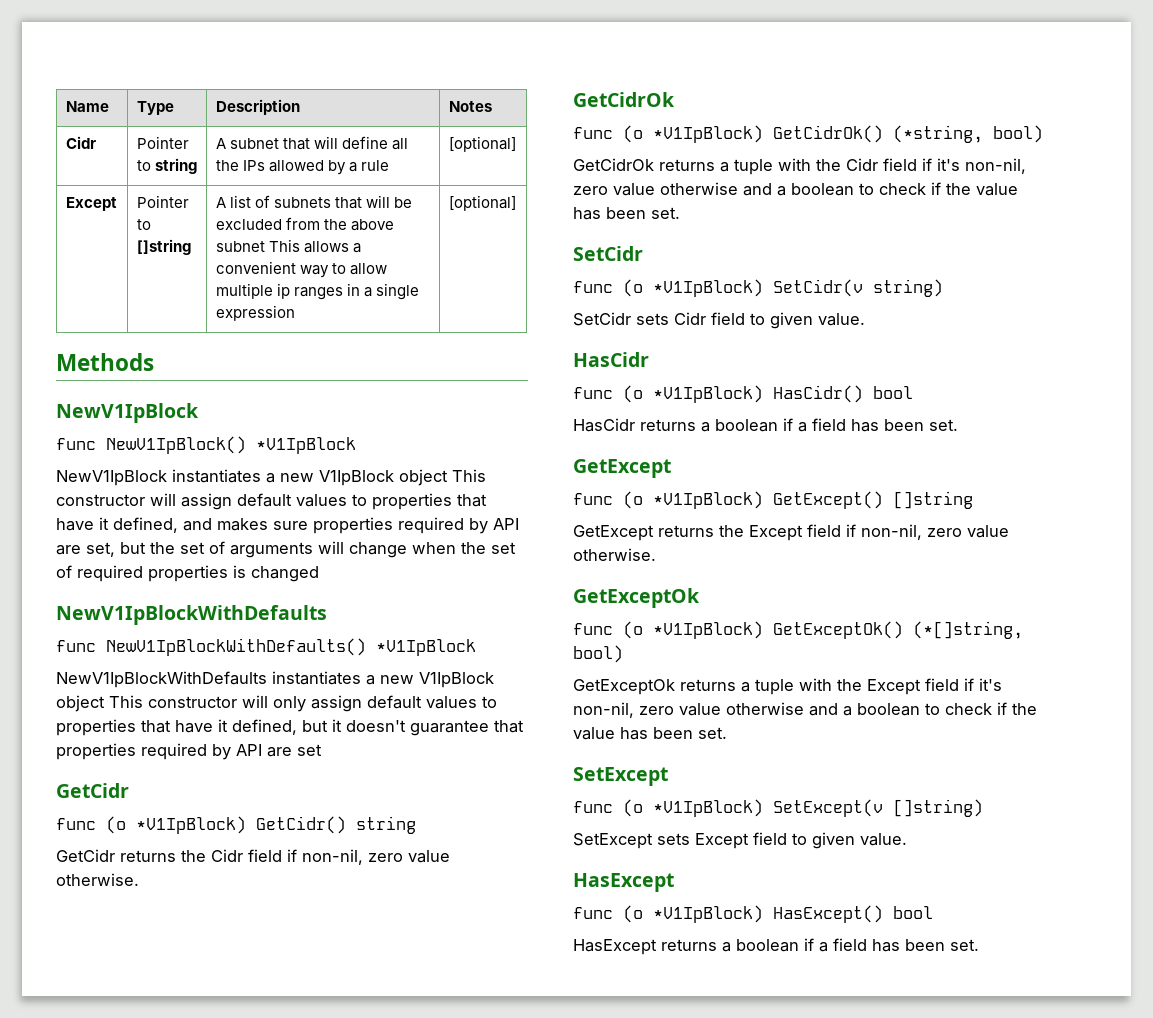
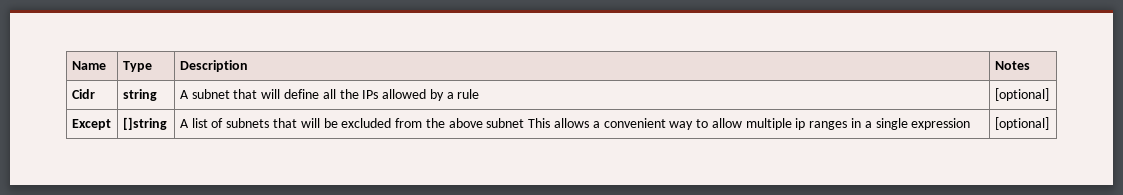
- Cidr | Pointer to string | A subnet that will define all the IPs allowed by a rule | [optional]
+ Cidr | string | A subnet that will define all the IPs allowed by a rule | [optional]
- Except | Pointer to []string | A list of subnets that will be excluded from the above subnet This allows a convenient way to allow multiple ip ranges in a single expression | [optional]
+ Except | []string | A list of subnets that will be excluded from the above subnet This allows a convenient way to allow multiple ip ranges in a single expression | [optional]
- Methods
- NewV1IpBlock
- func NewV1IpBlock() *V1IpBlock
- NewV1IpBlock instantiates a new V1IpBlock object This constructor will assign default values to properties that have it defined, and makes sure properties required by API are set, but the set of arguments will change when the set of required properties is changed
- NewV1IpBlockWithDefaults
- func NewV1IpBlockWithDefaults() *V1IpBlock
- NewV1IpBlockWithDefaults instantiates a new V1IpBlock object This constructor will only assign default values to properties that have it defined, but it doesn't guarantee that properties required by API are set
- GetCidr
- func (o *V1IpBlock) GetCidr() string
- GetCidr returns the Cidr field if non-nil, zero value otherwise.
- GetCidrOk
- func (o *V1IpBlock) GetCidrOk() (*string, bool)
- GetCidrOk returns a tuple with the Cidr field if it's non-nil, zero value otherwise and a boolean to check if the value has been set.
- SetCidr
- func (o *V1IpBlock) SetCidr(v string)
- SetCidr sets Cidr field to given value.
- HasCidr
- func (o *V1IpBlock) HasCidr() bool
- HasCidr returns a boolean if a field has been set.
- GetExcept
- func (o *V1IpBlock) GetExcept() []string
- GetExcept returns the Except field if non-nil, zero value otherwise.
- GetExceptOk
- func (o *V1IpBlock) GetExceptOk() (*[]string, bool)
- GetExceptOk returns a tuple with the Except field if it's non-nil, zero value otherwise and a boolean to check if the value has been set.
- SetExcept
- func (o *V1IpBlock) SetExcept(v []string)
- SetExcept sets Except field to given value.
- HasExcept
- func (o *V1IpBlock) HasExcept() bool
- HasExcept returns a boolean if a field has been set.

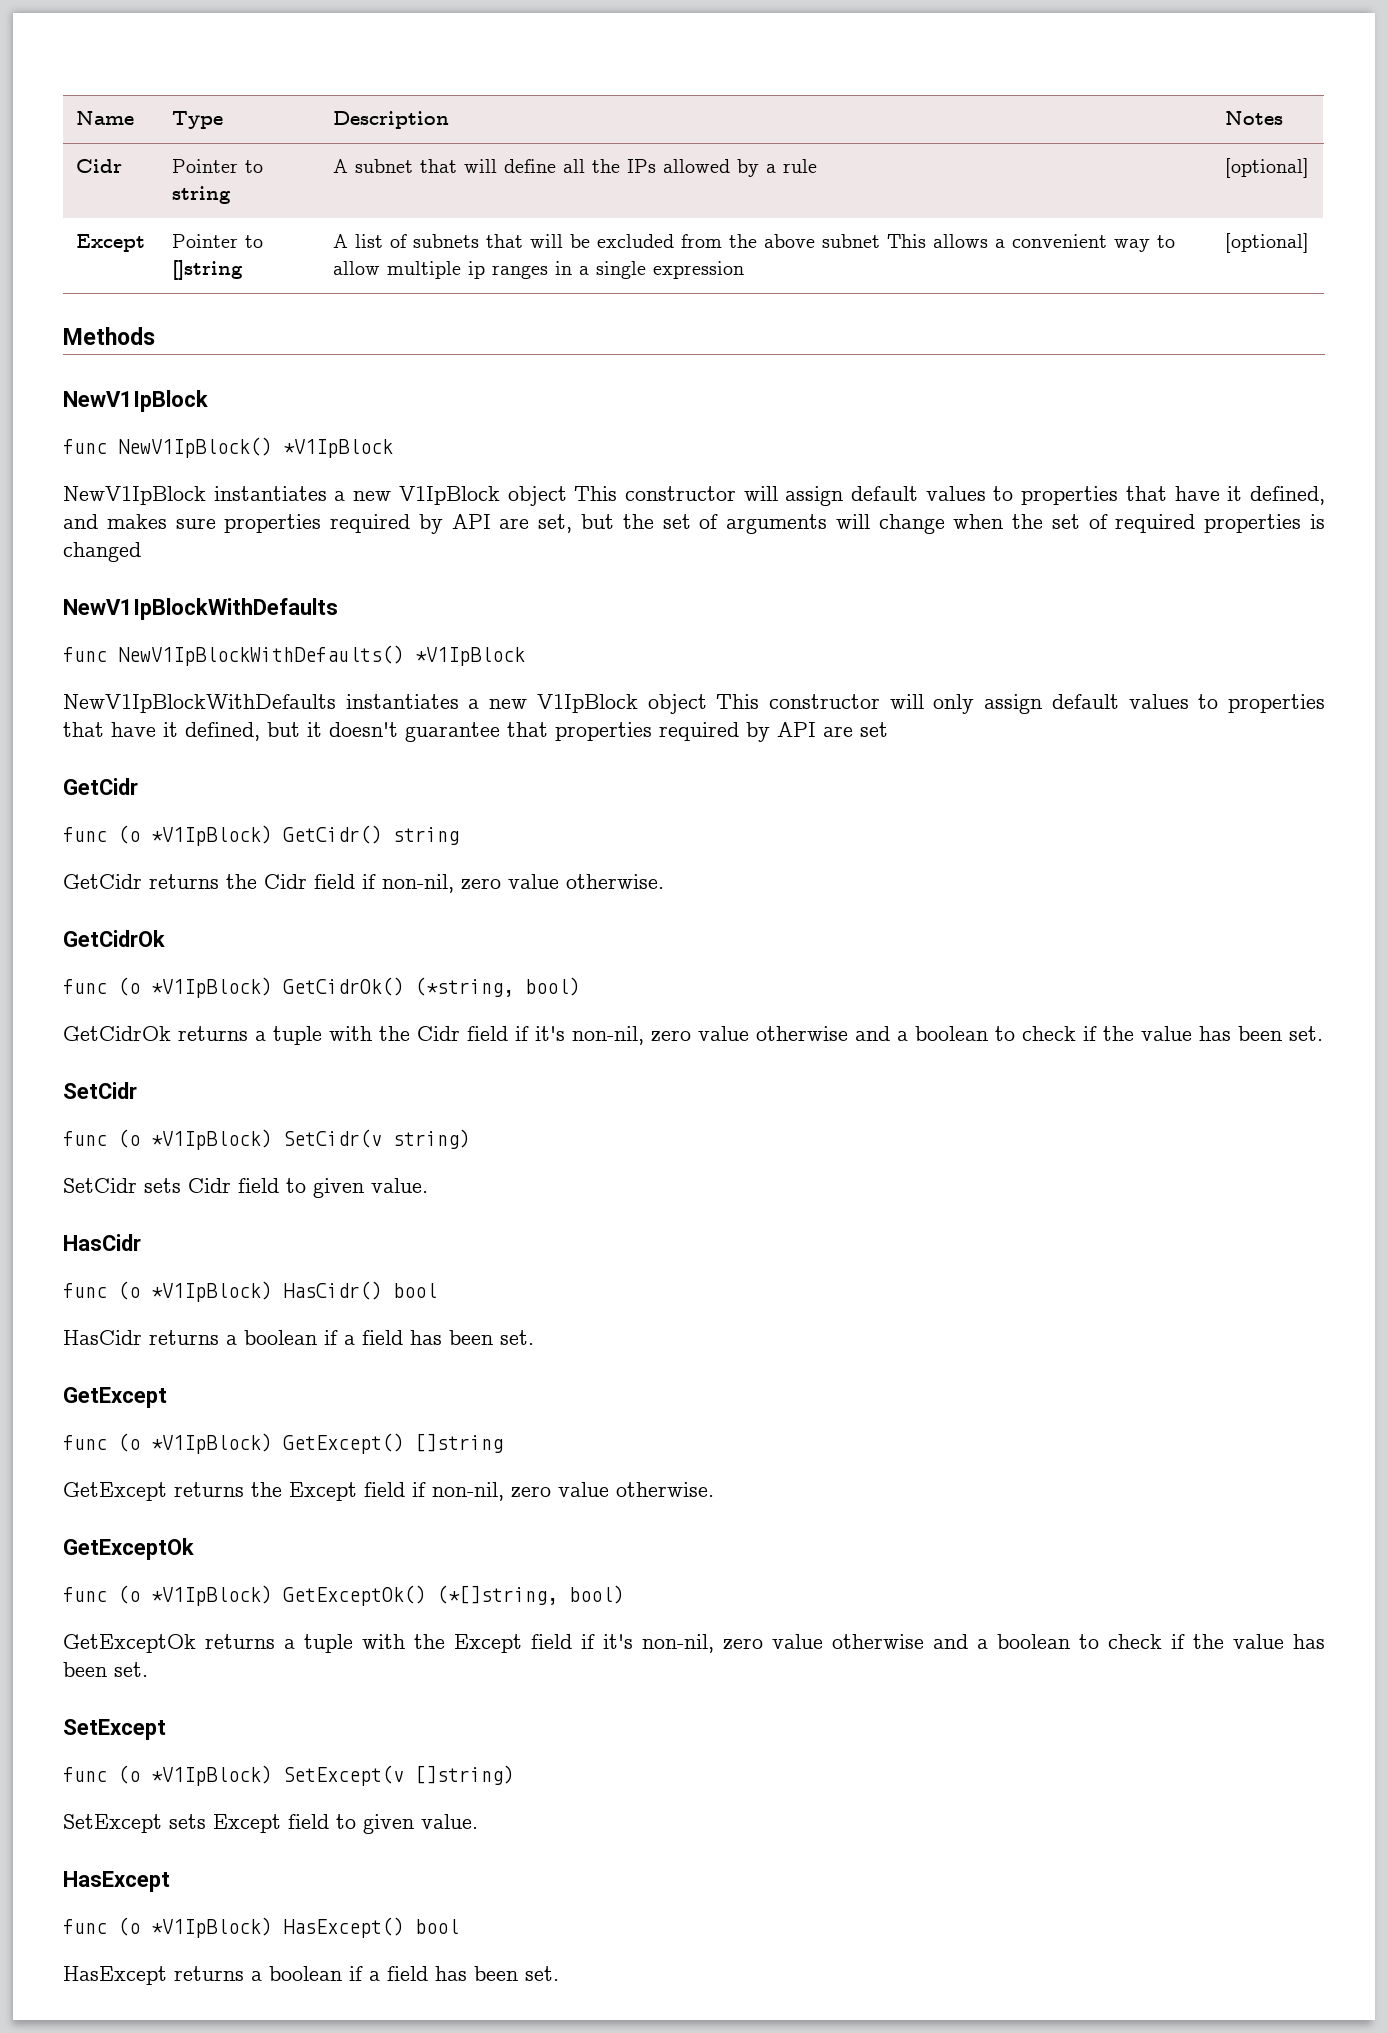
- Cidr | string | A subnet that will define all the IPs allowed by a rule | [optional]
+ Cidr | Pointer to string | A subnet that will define all the IPs allowed by a rule | [optional]
- Except | []string | A list of subnets that will be excluded from the above subnet This allows a convenient way to allow multiple ip ranges in a single expression | [optional]
+ Except | Pointer to []string | A list of subnets that will be excluded from the above subnet This allows a convenient way to allow multiple ip ranges in a single expression | [optional]
+ Methods
+ NewV1IpBlock
+ func NewV1IpBlock() *V1IpBlock
+ NewV1IpBlock instantiates a new V1IpBlock object This constructor will assign default values to properties that have it defined, and makes sure properties required by API are set, but the set of arguments will change when the set of required properties is changed
+ NewV1IpBlockWithDefaults
+ func NewV1IpBlockWithDefaults() *V1IpBlock
+ NewV1IpBlockWithDefaults instantiates a new V1IpBlock object This constructor will only assign default values to properties that have it defined, but it doesn't guarantee that properties required by API are set
+ GetCidr
+ func (o *V1IpBlock) GetCidr() string
+ GetCidr returns the Cidr field if non-nil, zero value otherwise.
+ GetCidrOk
+ func (o *V1IpBlock) GetCidrOk() (*string, bool)
+ GetCidrOk returns a tuple with the Cidr field if it's non-nil, zero value otherwise and a boolean to check if the value has been set.
+ SetCidr
+ func (o *V1IpBlock) SetCidr(v string)
+ SetCidr sets Cidr field to given value.
+ HasCidr
+ func (o *V1IpBlock) HasCidr() bool
+ HasCidr returns a boolean if a field has been set.
+ GetExcept
+ func (o *V1IpBlock) GetExcept() []string
+ GetExcept returns the Except field if non-nil, zero value otherwise.
+ GetExceptOk
+ func (o *V1IpBlock) GetExceptOk() (*[]string, bool)
+ GetExceptOk returns a tuple with the Except field if it's non-nil, zero value otherwise and a boolean to check if the value has been set.
+ SetExcept
+ func (o *V1IpBlock) SetExcept(v []string)
+ SetExcept sets Except field to given value.
+ HasExcept
+ func (o *V1IpBlock) HasExcept() bool
+ HasExcept returns a boolean if a field has been set.

